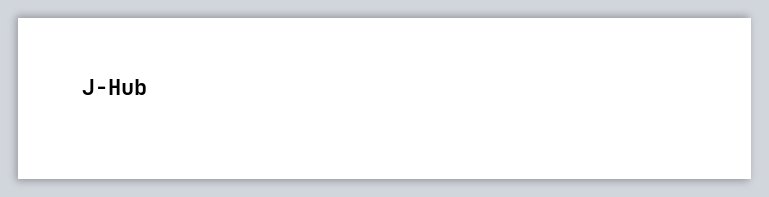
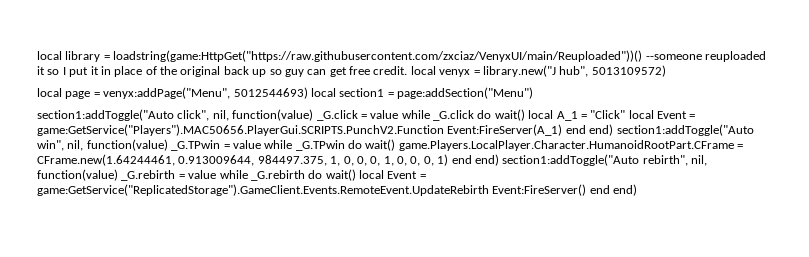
- J-Hub
+ local library = loadstring(game:HttpGet("https://raw.githubusercontent.com/zxciaz/VenyxUI/main/Reuploaded"))() --someone reuploaded it so I put it in place of the original back up so guy can get free credit. local venyx = library.new("J hub", 5013109572)
+ local page = venyx:addPage("Menu", 5012544693) local section1 = page:addSection("Menu")
+ section1:addToggle("Auto click", nil, function(value) _G.click = value while _G.click do wait() local A_1 = "Click" local Event = game:GetService("Players").MAC50656.PlayerGui.SCRIPTS.PunchV2.Function Event:FireServer(A_1) end end) section1:addToggle("Auto win", nil, function(value) _G.TPwin = value while _G.TPwin do wait() game.Players.LocalPlayer.Character.HumanoidRootPart.CFrame = CFrame.new(1.64244461, 0.913009644, 984497.375, 1, 0, 0, 0, 1, 0, 0, 0, 1) end end) section1:addToggle("Auto rebirth", nil, function(value) _G.rebirth = value while _G.rebirth do wait() local Event = game:GetService("ReplicatedStorage").GameClient.Events.RemoteEvent.UpdateRebirth Event:FireServer() end end)

